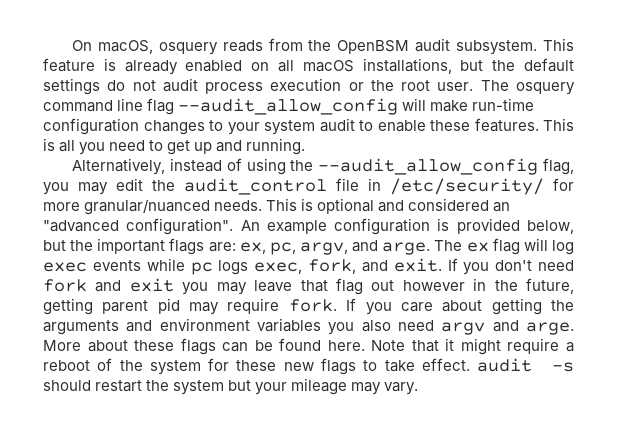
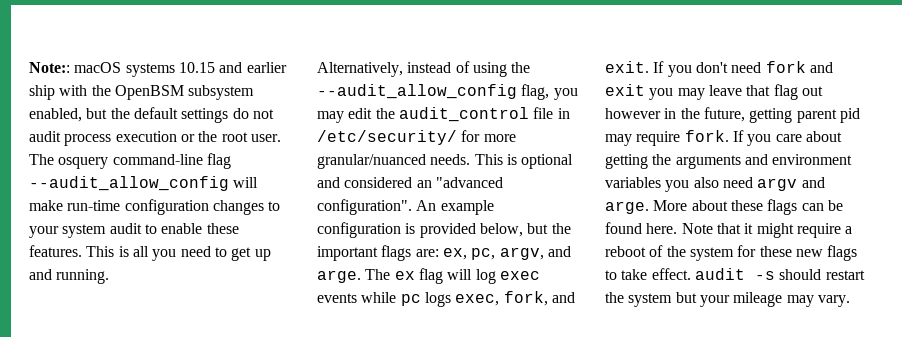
- On macOS, osquery reads from the OpenBSM audit subsystem. This feature is already enabled on all macOS installations, but the default settings do not audit process execution or the root user.
+ Note:: macOS systems 10.15 and earlier ship with the OpenBSM subsystem enabled, but the default settings do not audit process execution or the root user.
- The osquery command line flag --audit_allow_config will make run-time configuration changes to your system audit to enable these features.
+ The osquery command-line flag --audit_allow_config will make run-time configuration changes to your system audit to enable these features.

